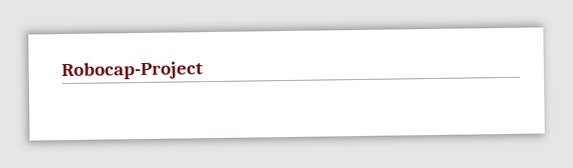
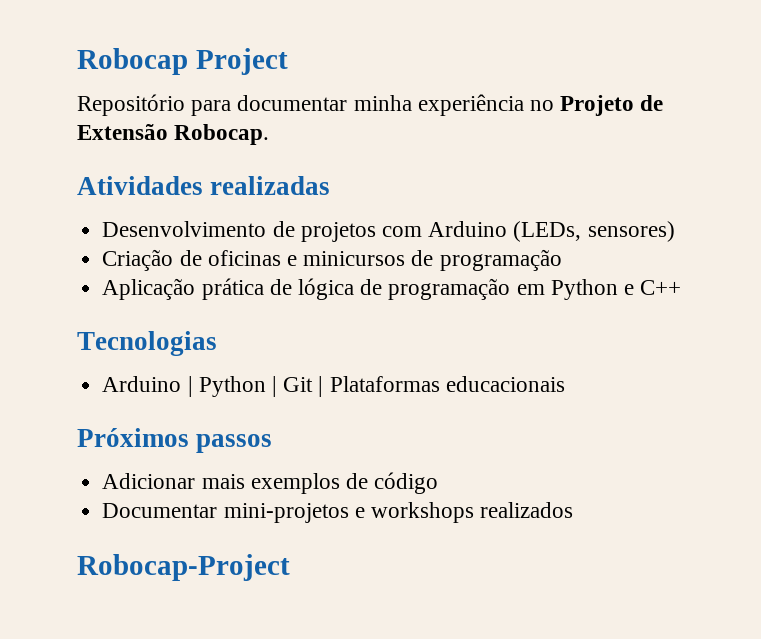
+ Robocap Project
+ Repositório para documentar minha experiência no Projeto de Extensão Robocap.
+ Atividades realizadas
+ Desenvolvimento de projetos com Arduino (LEDs, sensores)
+ Criação de oficinas e minicursos de programação
+ Aplicação prática de lógica de programação em Python e C++
+ Tecnologias
+ Arduino | Python | Git | Plataformas educacionais
+ Próximos passos
+ Adicionar mais exemplos de código
+ Documentar mini-projetos e workshops realizados

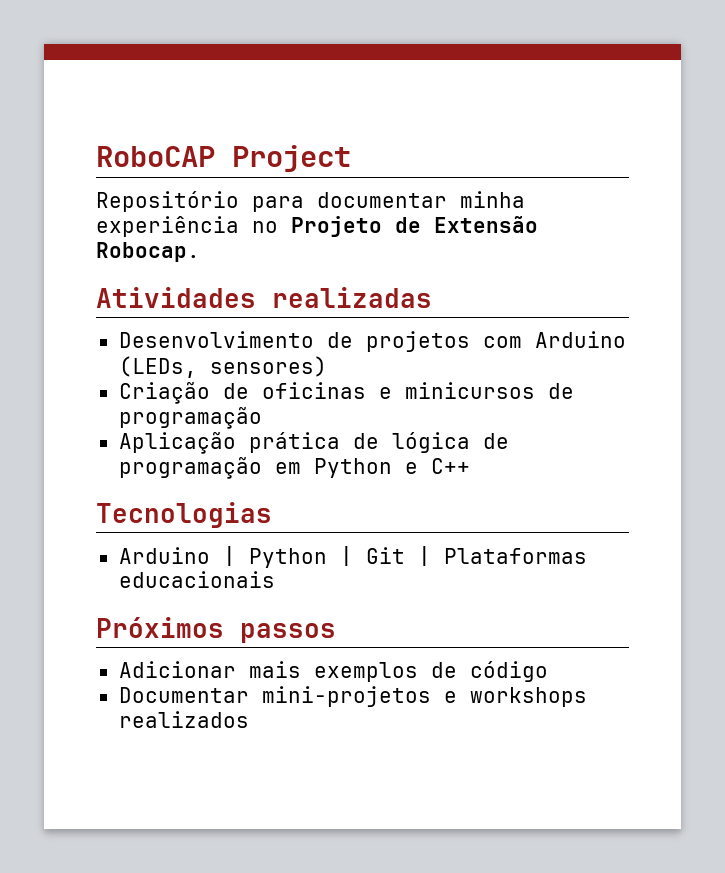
- Robocap Project
+ RoboCAP Project
- Robocap-Project

